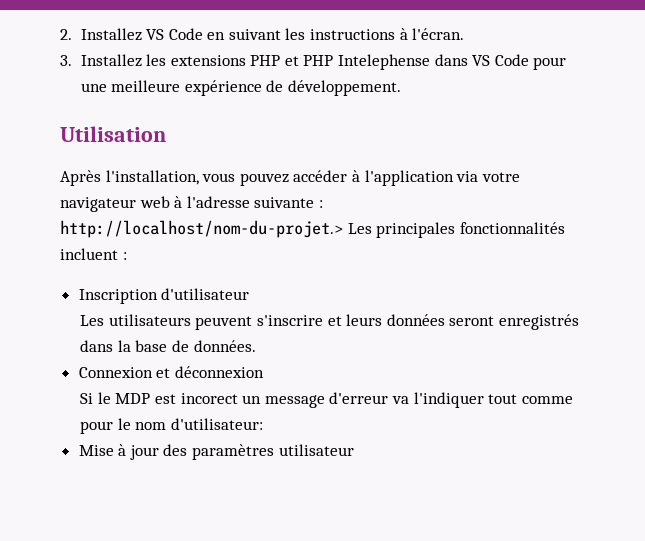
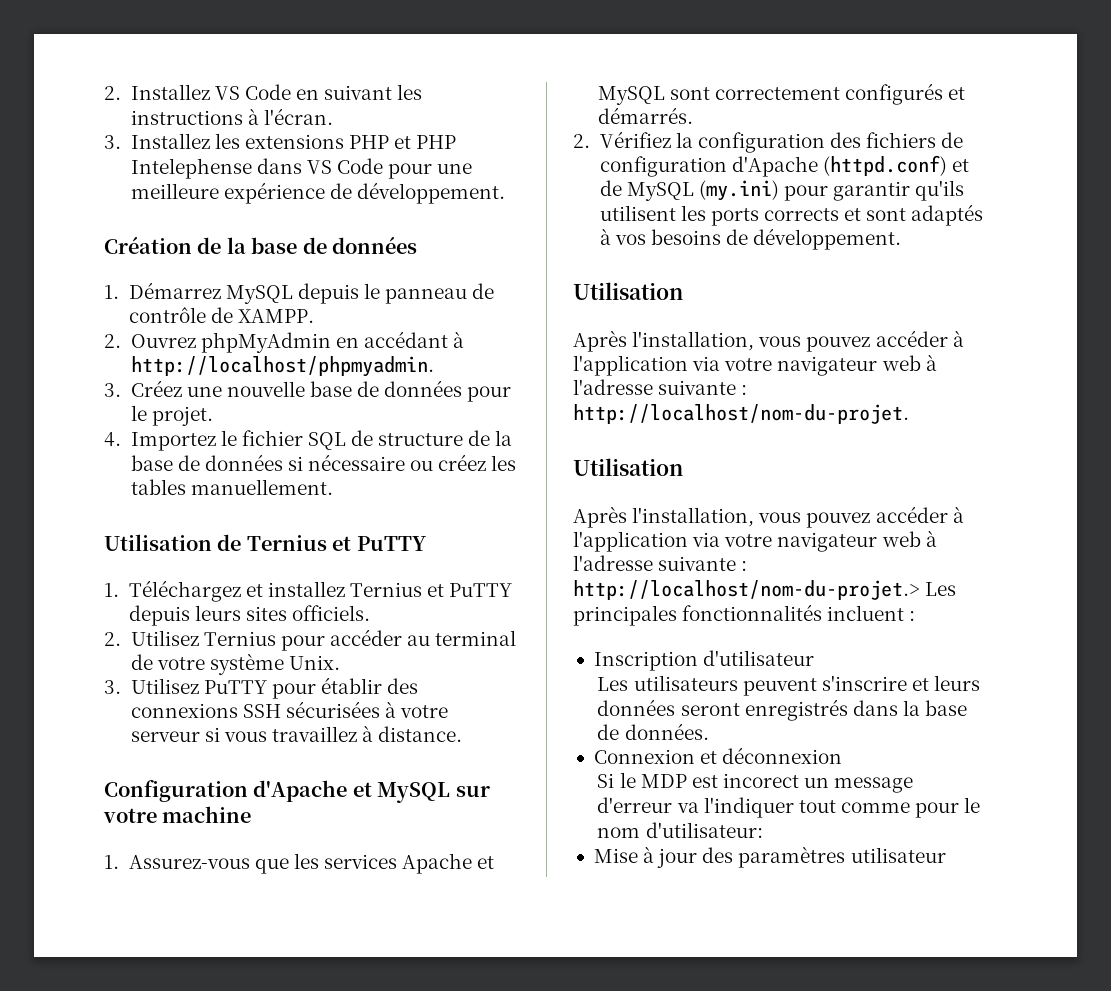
+ Création de la base de données
+ 1. Démarrez MySQL depuis le panneau de contrôle de XAMPP.
+ 2. Ouvrez phpMyAdmin en accédant à http://localhost/phpmyadmin.
+ 3. Créez une nouvelle base de données pour le projet.
+ 4. Importez le fichier SQL de structure de la base de données si nécessaire ou créez les tables manuellement.
+ Utilisation de Ternius et PuTTY
+ 1. Téléchargez et installez Ternius et PuTTY depuis leurs sites officiels.
+ 2. Utilisez Ternius pour accéder au terminal de votre système Unix.
+ 3. Utilisez PuTTY pour établir des connexions SSH sécurisées à votre serveur si vous travaillez à distance.
+ Configuration d'Apache et MySQL sur votre machine
+ 1. Assurez-vous que les services Apache et MySQL sont correctement configurés et démarrés.
+ 2. Vérifiez la configuration des fichiers de configuration d'Apache (httpd.conf) et de MySQL (my.ini) pour garantir qu'ils utilisent les ports corrects et sont adaptés à vos besoins de développement.
+ Utilisation
+ Après l'installation, vous pouvez accéder à l'application via votre navigateur web à l'adresse suivante : http://localhost/nom-du-projet.

